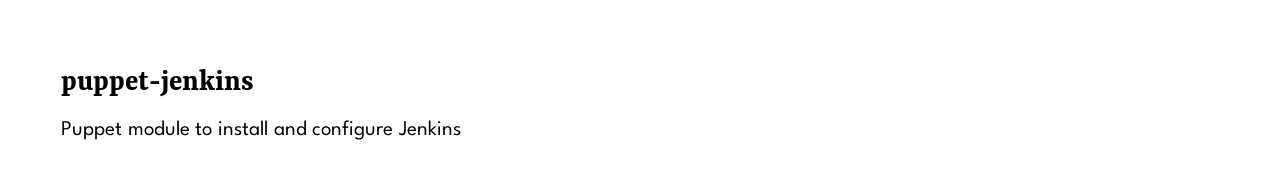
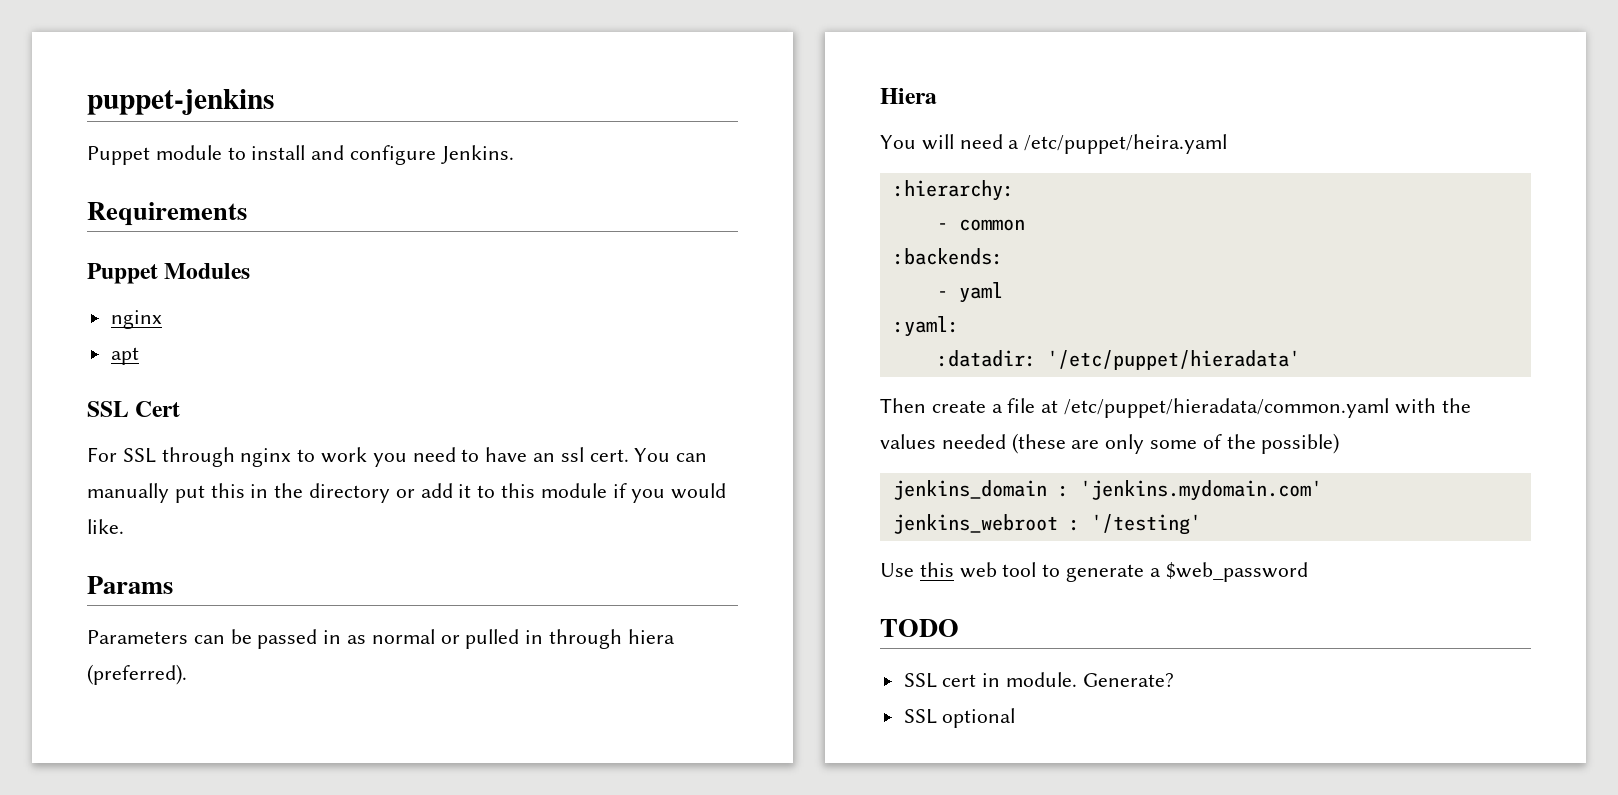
- Puppet module to install and configure Jenkins
+ Puppet module to install and configure Jenkins.
+ Requirements
+ Puppet Modules
+ nginx
+ apt
+ SSL Cert
+ For SSL through nginx to work you need to have an ssl cert. You can manually put this in the directory or add it to this module if you would like.
+ Params
+ Parameters can be passed in as normal or pulled in through hiera (preferred).
+ Hiera
+ You will need a /etc/puppet/heira.yaml
+ :hierarchy:
+ - common
+ :backends:
+ - yaml
+ :yaml:
+ :datadir: '/etc/puppet/hieradata'
+ Then create a file at /etc/puppet/hieradata/common.yaml with the values needed (these are only some of the possible)
+ jenkins_domain : 'jenkins.mydomain.com'
+ jenkins_webroot : '/testing'
+ Use this web tool to generate a $web_password
+ TODO
+ SSL cert in module. Generate?
+ SSL optional

